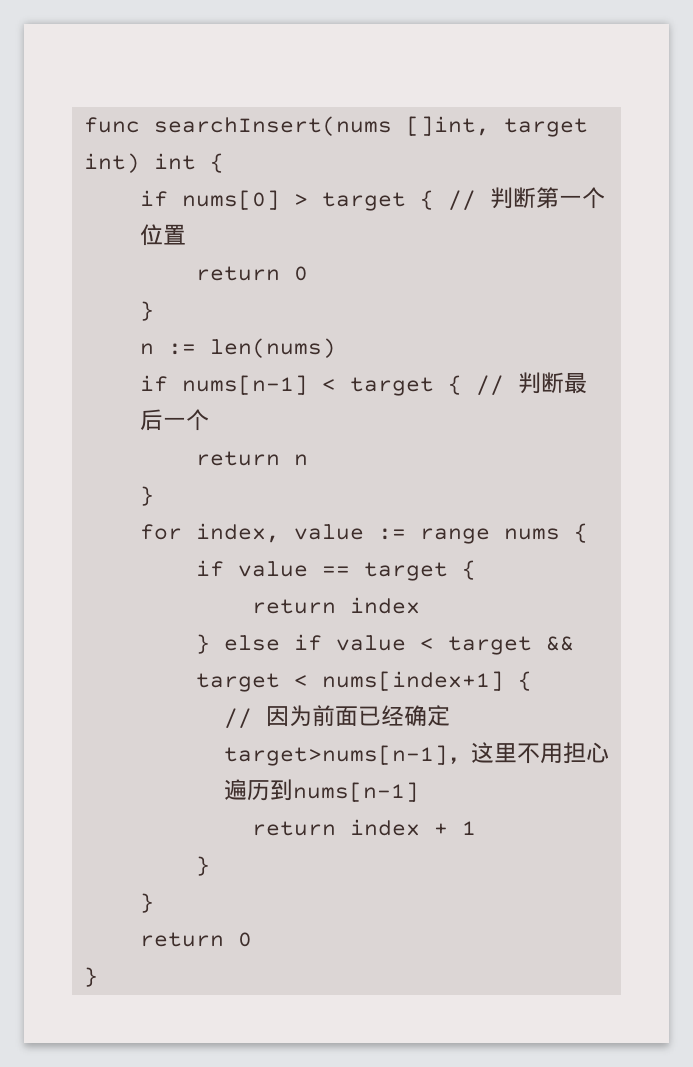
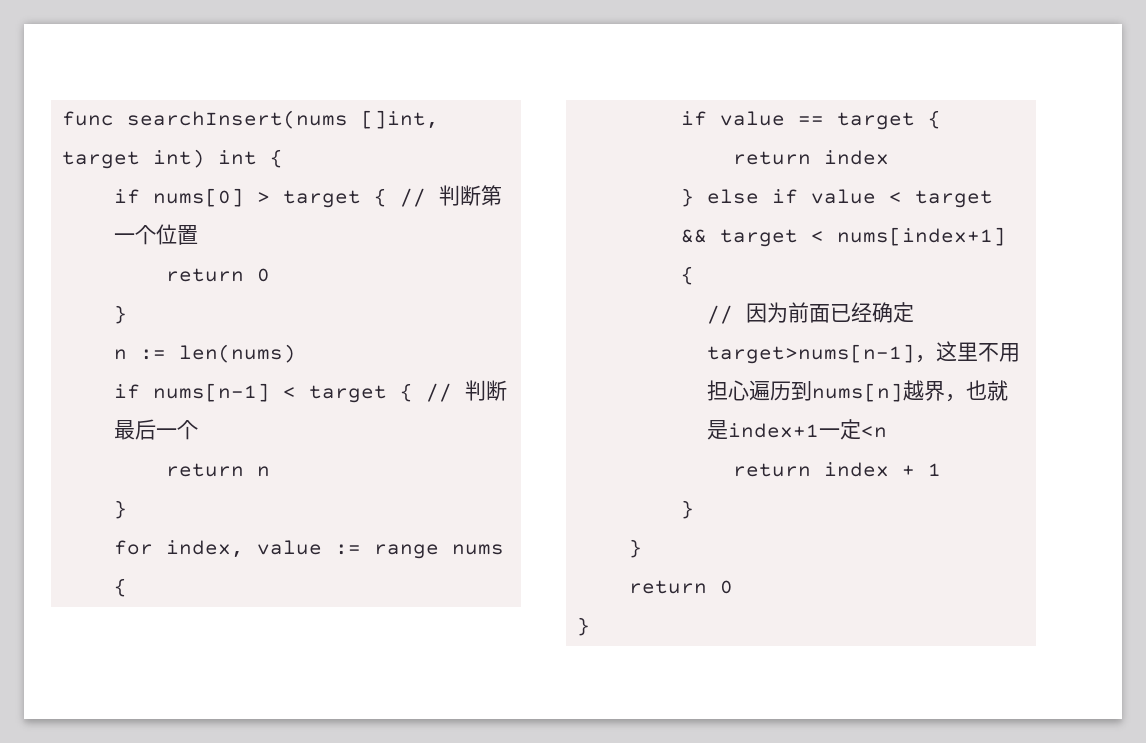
- // 因为前面已经确定target>nums[n-1]，这里不用担心遍历到nums[n-1]
+ // 因为前面已经确定target>nums[n-1]，这里不用担心遍历到nums[n]越界，也就是index+1一定<n

